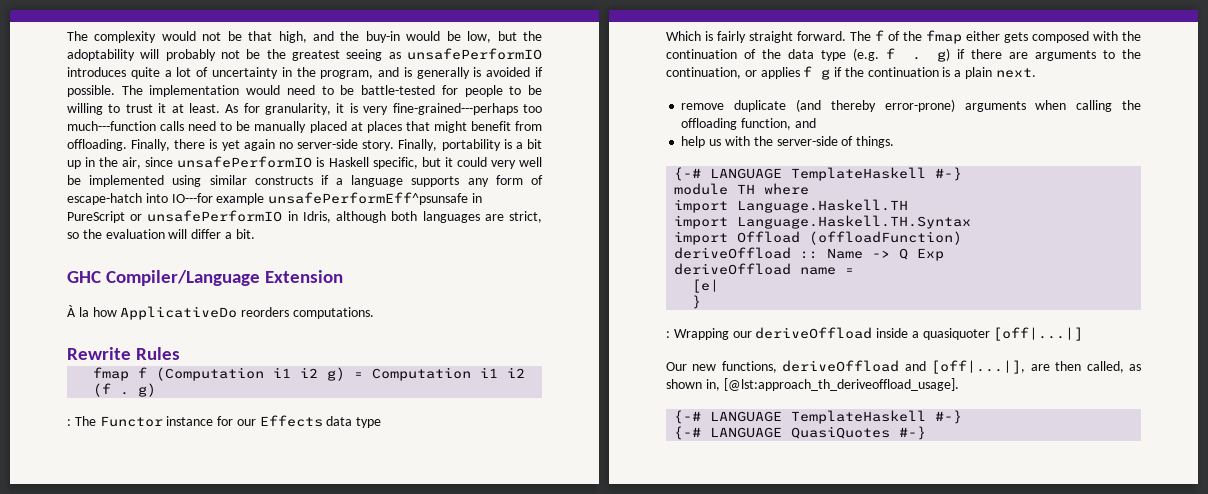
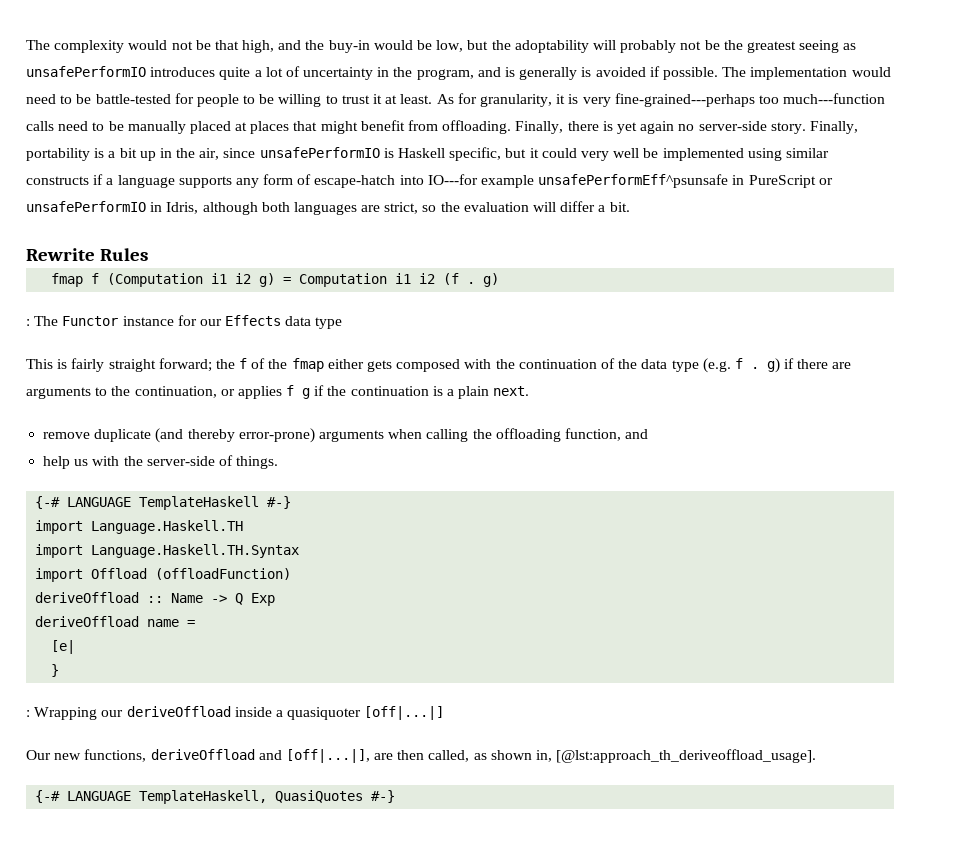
- GHC Compiler/Language Extension
- À la how ApplicativeDo reorders computations.
- Which is fairly straight forward. The f of the fmap either gets composed with the continuation of the data type (e.g. f . g) if there are arguments to the continuation, or applies f g if the continuation is a plain next.
+ This is fairly straight forward; the f of the fmap either gets composed with the continuation of the data type (e.g. f . g) if there are arguments to the continuation, or applies f g if the continuation is a plain next.
- module TH where
  Our new functions, deriveOffload and [off|...|], are then called, as shown in, [@lst:approach_th_deriveoffload_usage].
- {-# LANGUAGE TemplateHaskell #-}
- {-# LANGUAGE QuasiQuotes #-}
+ {-# LANGUAGE TemplateHaskell, QuasiQuotes #-}

